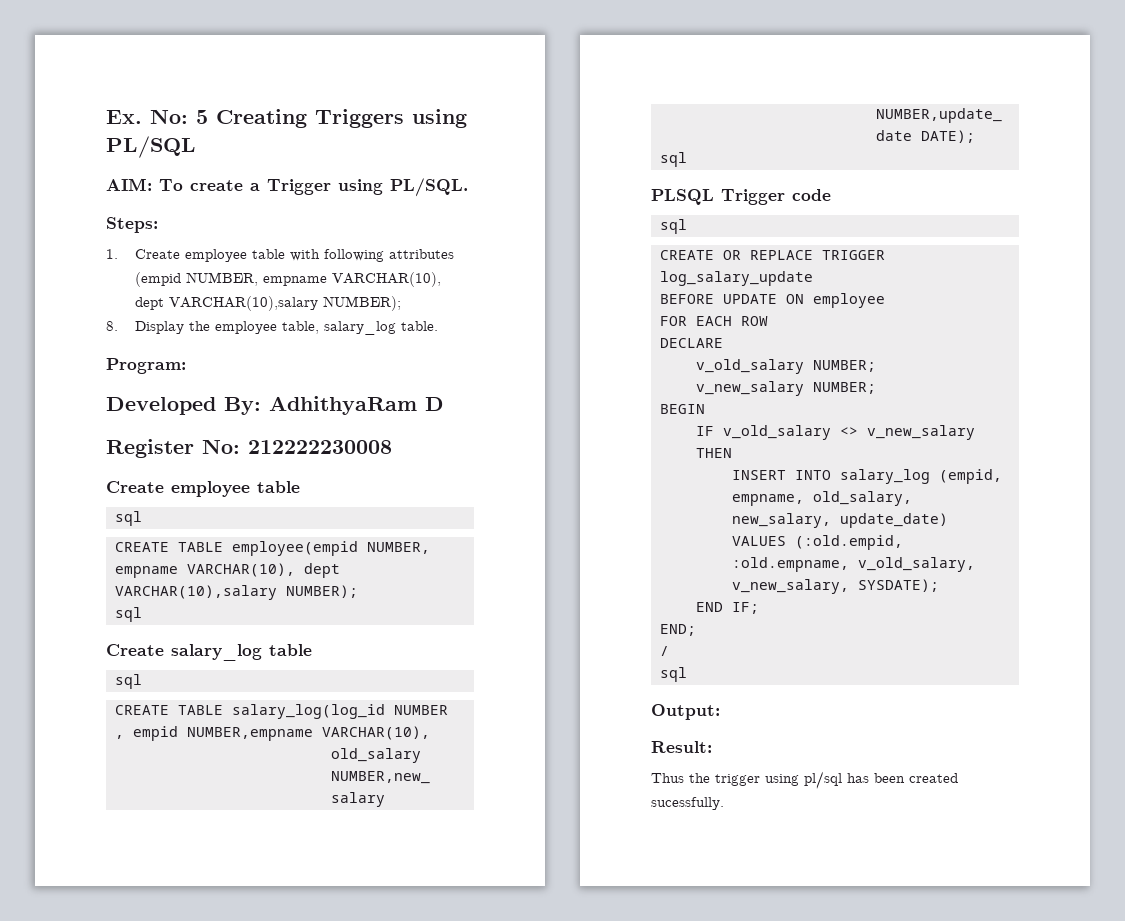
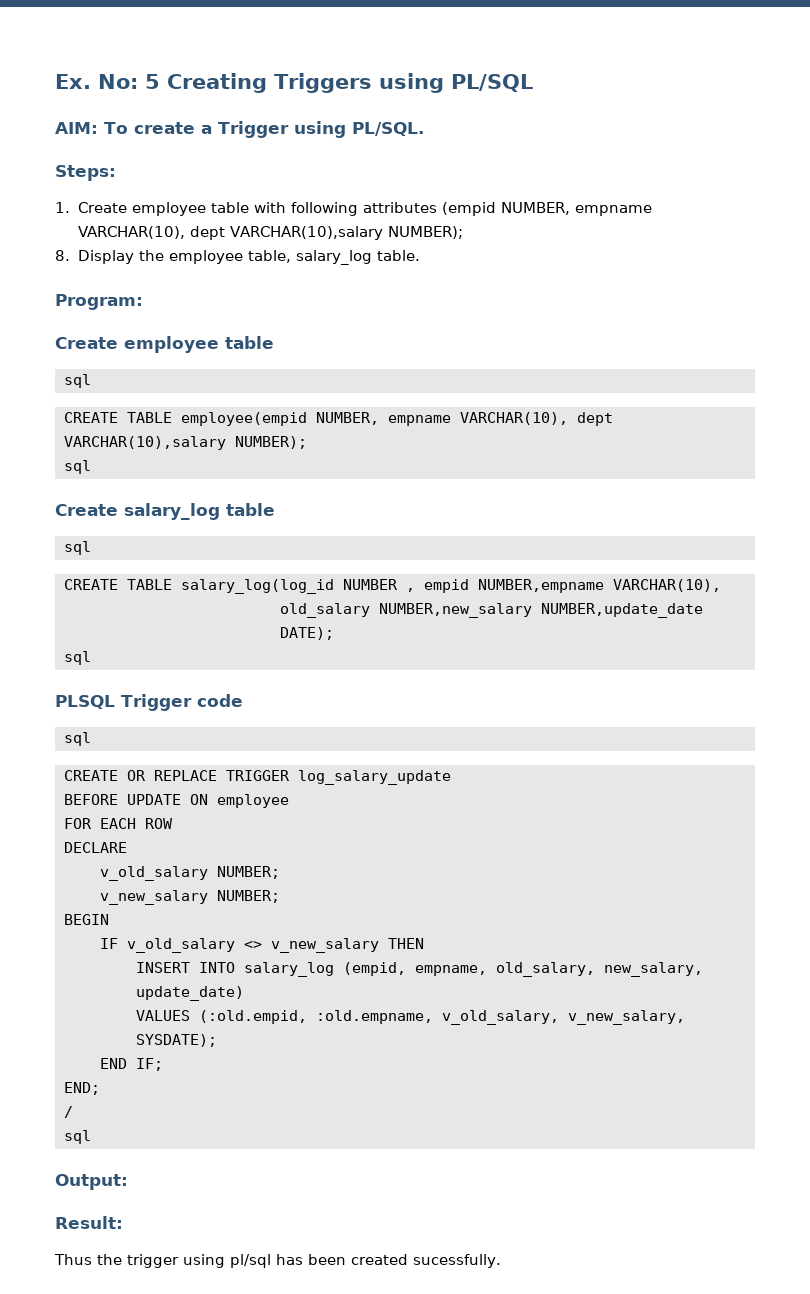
- Developed By: AdhithyaRam D
- Register No: 212222230008

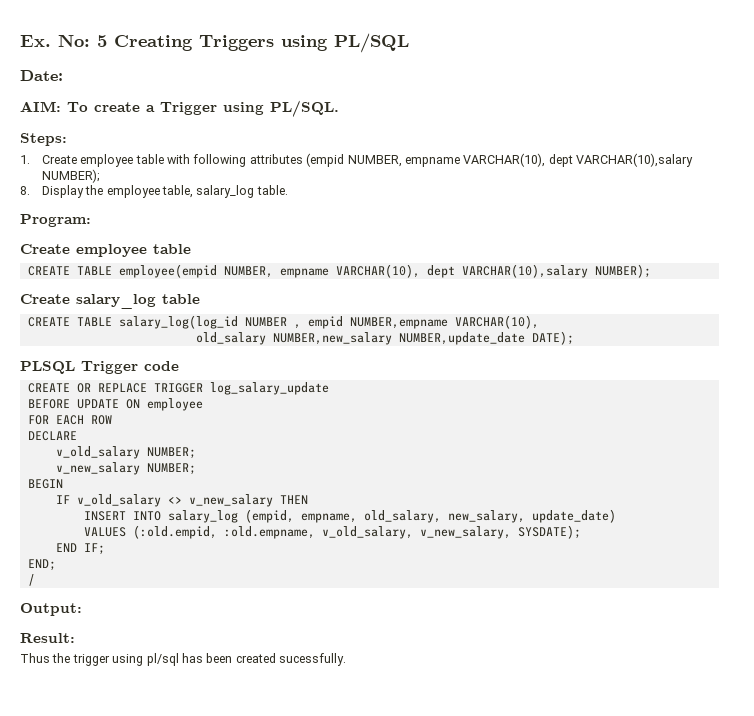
+ Date:
  Program:
  Create employee table
- sql
  CREATE TABLE employee(empid NUMBER, empname VARCHAR(10), dept VARCHAR(10),salary NUMBER);
- sql
  Create salary_log table
- sql
  old_salary NUMBER,new_salary NUMBER,update_date DATE);
- sql
  PLSQL Trigger code
- sql
  /
- sql

